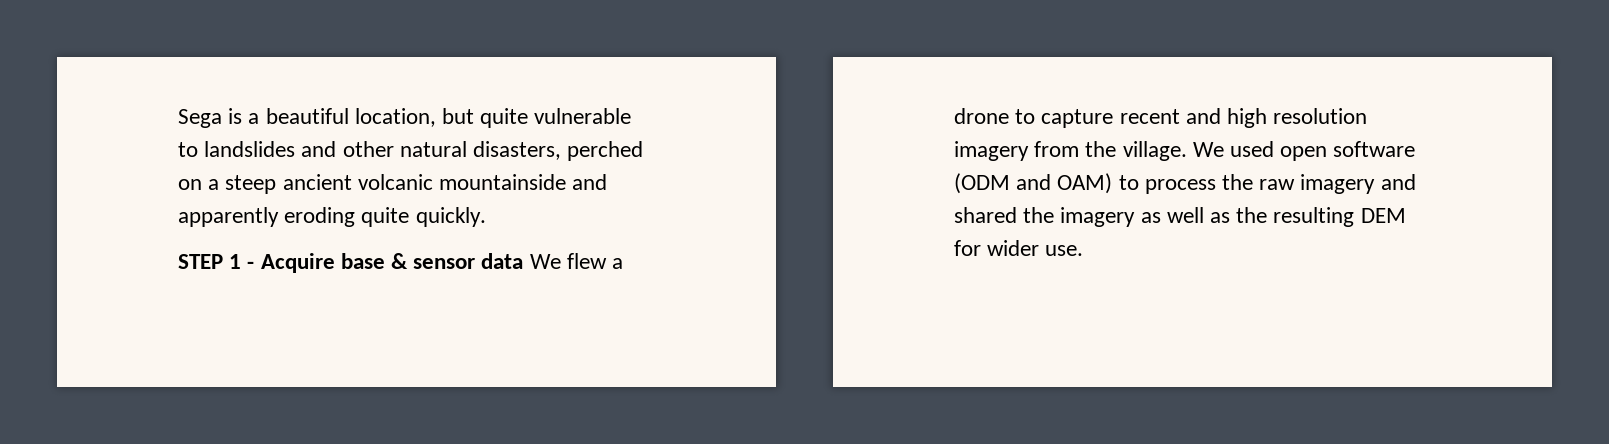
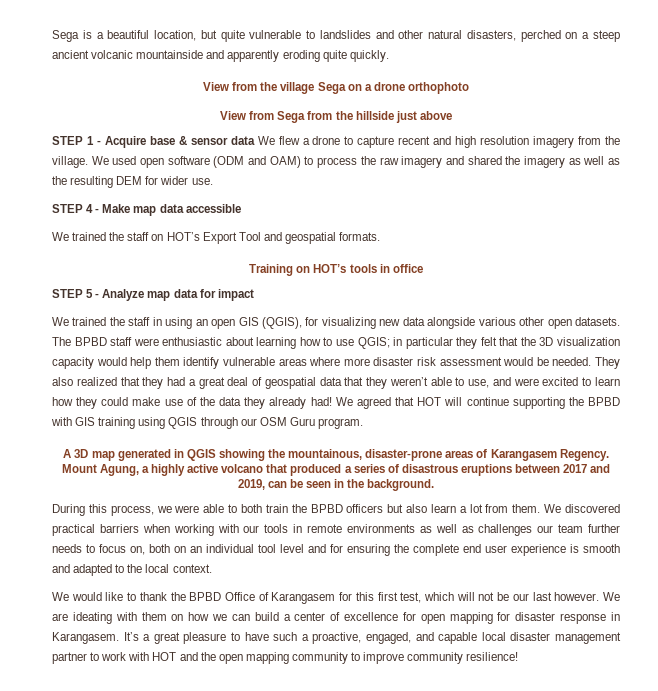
+ View from the village Sega on a drone orthophoto
+ View from Sega from the hillside just above
+ STEP 4 - Make map data accessible
+ We trained the staff on HOT’s Export Tool and geospatial formats.
+ Training on HOT’s tools in office
+ STEP 5 - Analyze map data for impact
+ We trained the staff in using an open GIS (QGIS), for visualizing new data alongside various other open datasets. The BPBD staff were enthusiastic about learning how to use QGIS; in particular they felt that the 3D visualization capacity would help them identify vulnerable areas where more disaster risk assessment would be needed. They also realized that they had a great deal of geospatial data that they weren’t able to use, and were excited to learn how they could make use of the data they already had! We agreed that HOT will continue supporting the BPBD with GIS training using QGIS through our OSM Guru program.
+ A 3D map generated in QGIS showing the mountainous, disaster-prone areas of Karangasem Regency. Mount Agung, a highly active volcano that produced a series of disastrous eruptions between 2017 and 2019, can be seen in the background.
+ During this process, we were able to both train the BPBD officers but also learn a lot from them. We discovered practical barriers when working with our tools in remote environments as well as challenges our team further needs to focus on, both on an individual tool level and for ensuring the complete end user experience is smooth and adapted to the local context.
+ We would like to thank the BPBD Office of Karangasem for this first test, which will not be our last however. We are ideating with them on how we can build a center of excellence for open mapping for disaster response in Karangasem. It’s a great pleasure to have such a proactive, engaged, and capable local disaster management partner to work with HOT and the open mapping community to improve community resilience!

